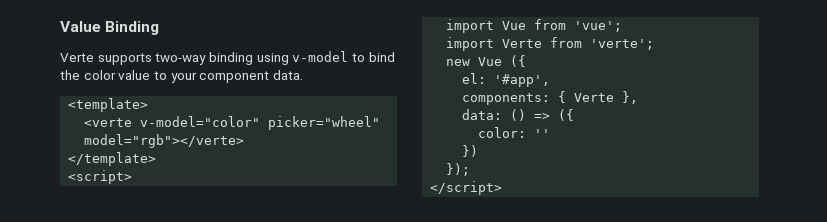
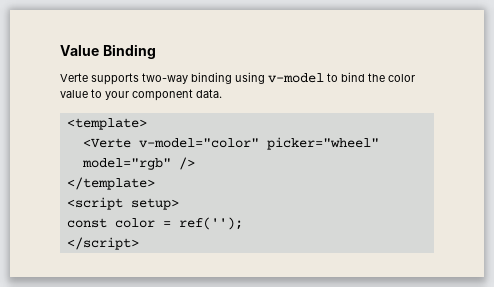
- <verte v-model="color" picker="wheel" model="rgb"></verte>
+ <Verte v-model="color" picker="wheel" model="rgb" />
- <script>
- import Vue from 'vue';
- import Verte from 'verte';
- new Vue ({
- el: '#app',
- components: { Verte },
- data: () => ({
- color: ''
- })
- });
+ <script setup>
+ const color = ref('');

